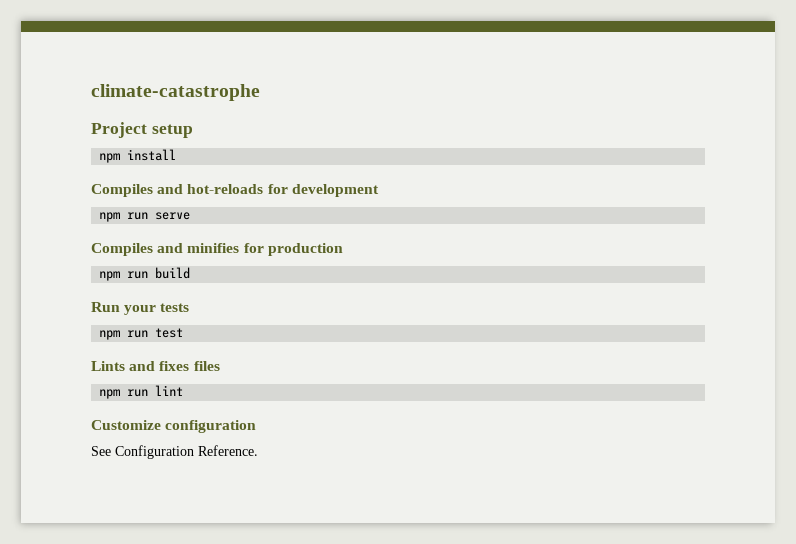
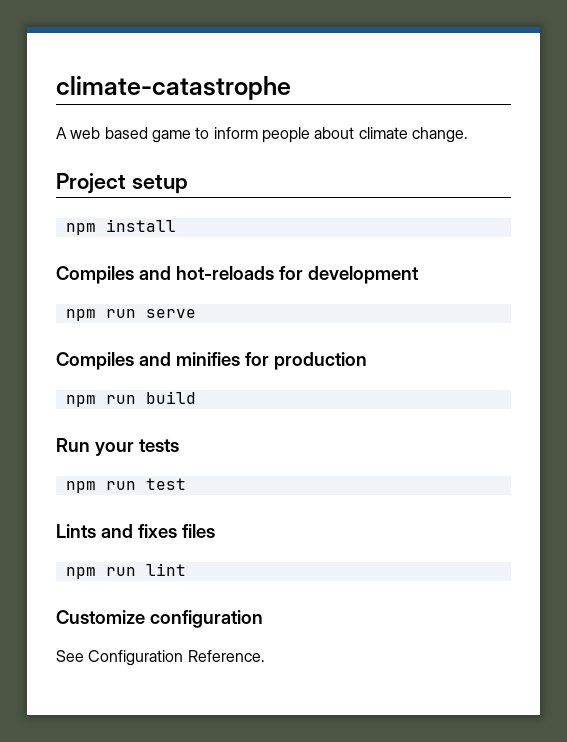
+ A web based game to inform people about climate change.

